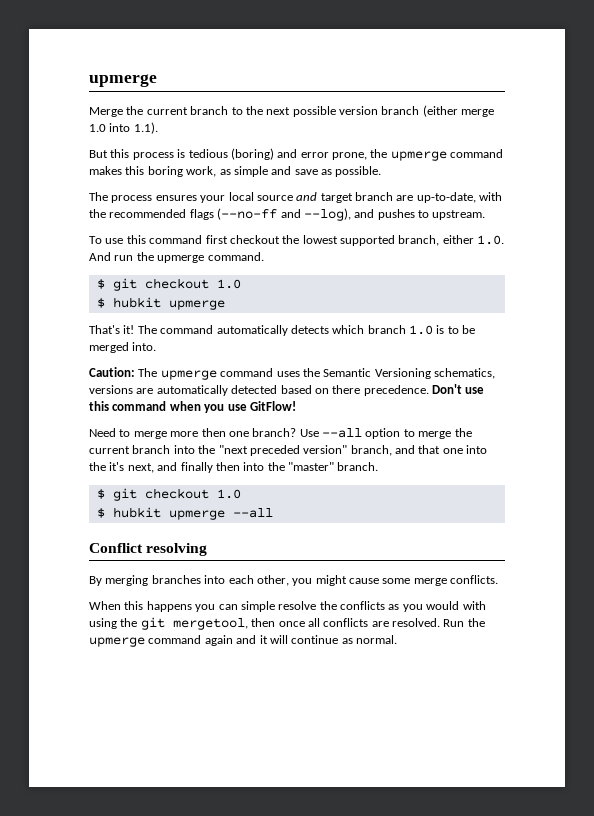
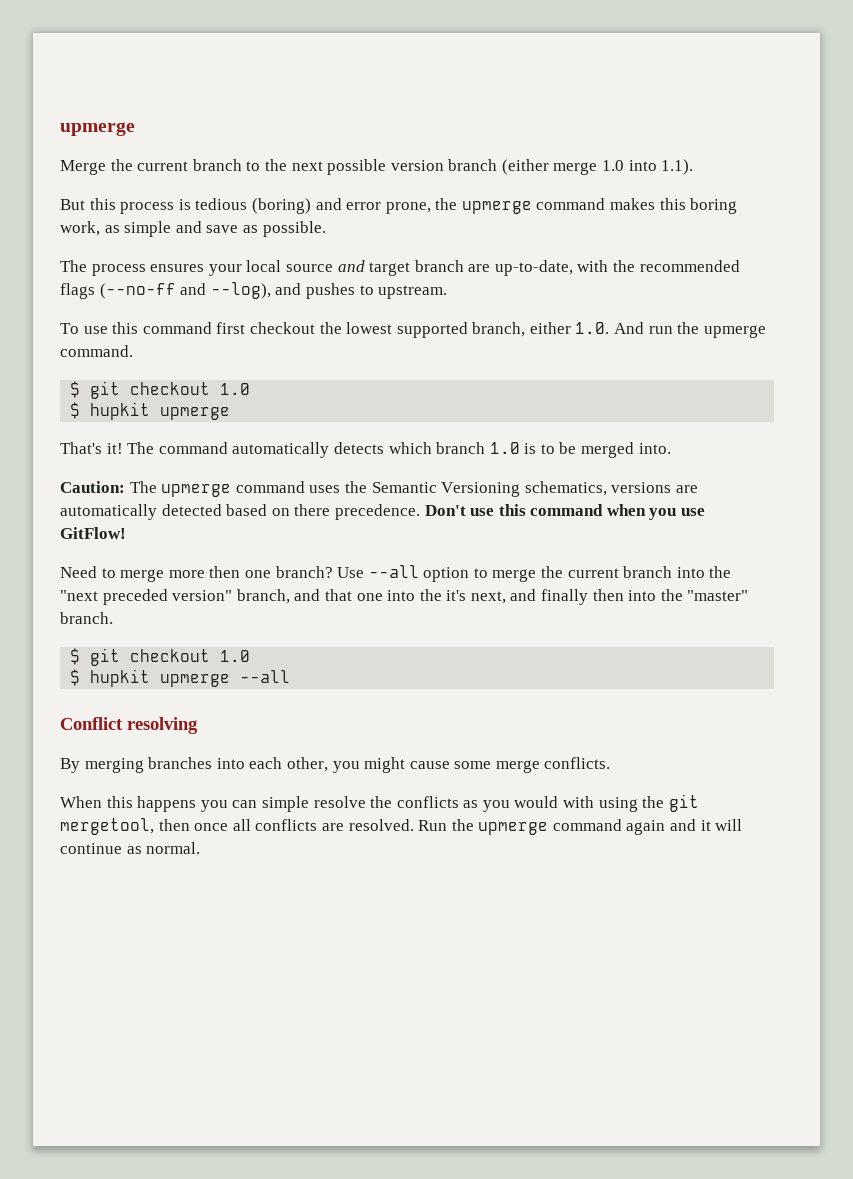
  To use this command first checkout the lowest supported branch, either 1.0. And run the upmerge command.
  $ git checkout 1.0
- $ hubkit upmerge
+ $ hupkit upmerge
- $ hubkit upmerge --all
+ $ hupkit upmerge --all

